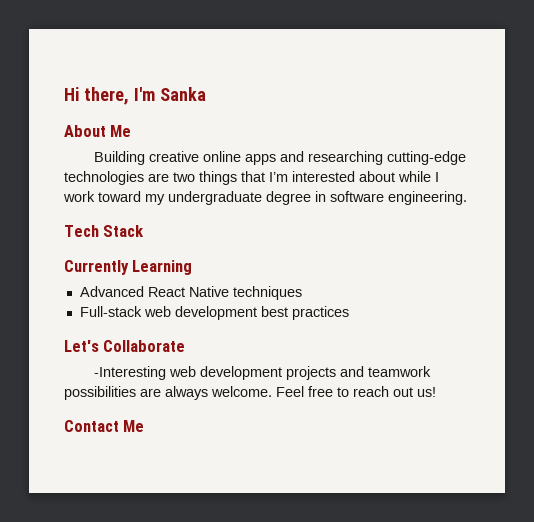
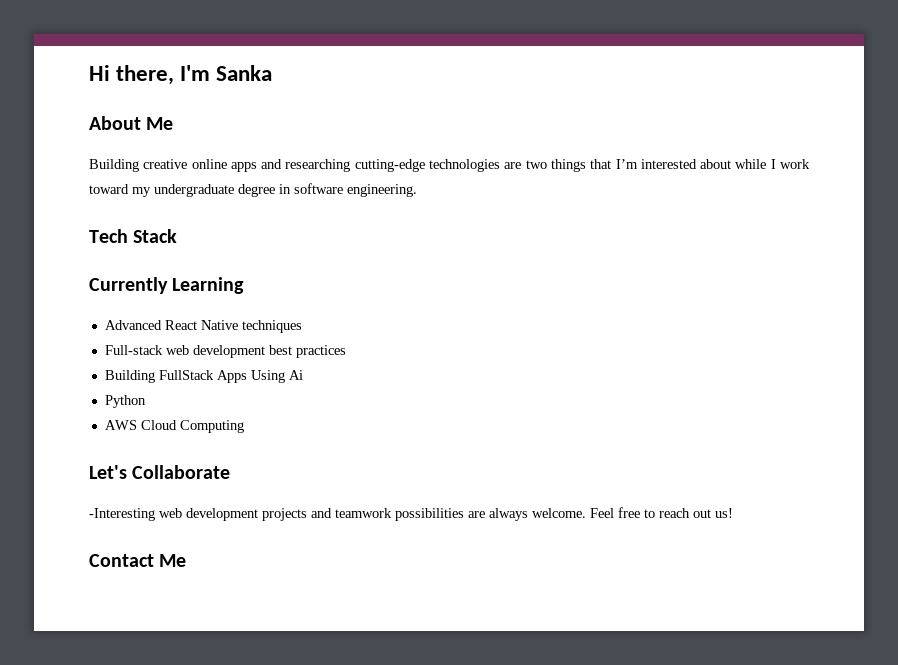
+ Building FullStack Apps Using Ai
+ Python
+ AWS Cloud Computing

